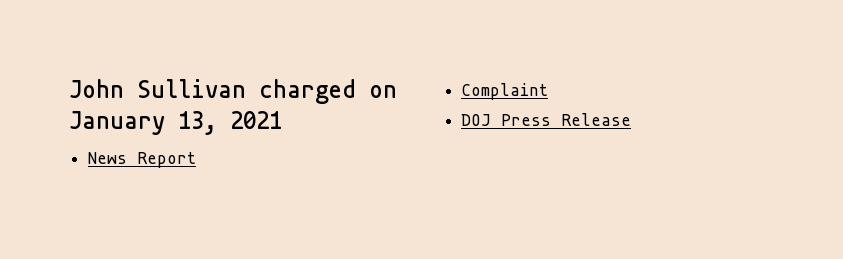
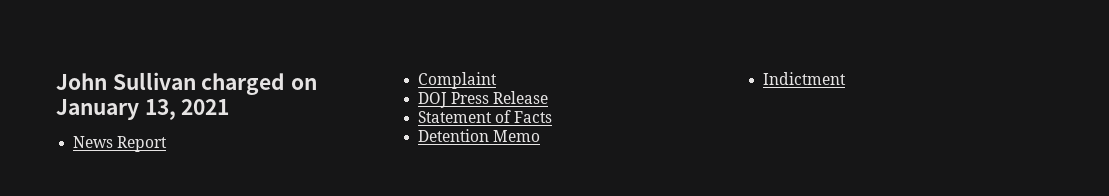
+ Statement of Facts
+ Detention Memo
+ Indictment

